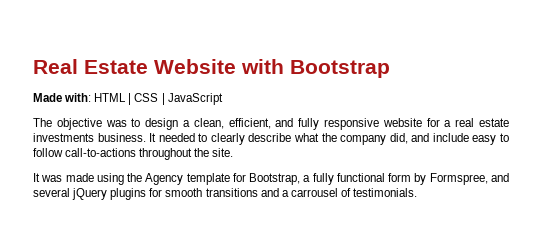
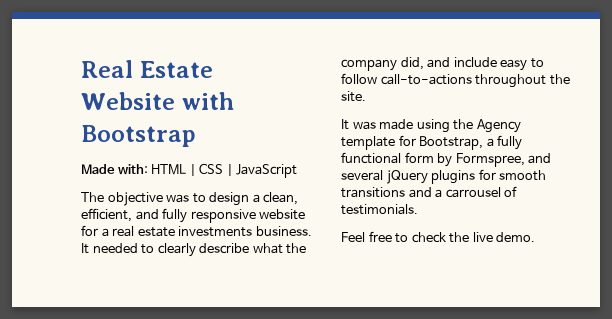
+ Feel free to check the live demo.

